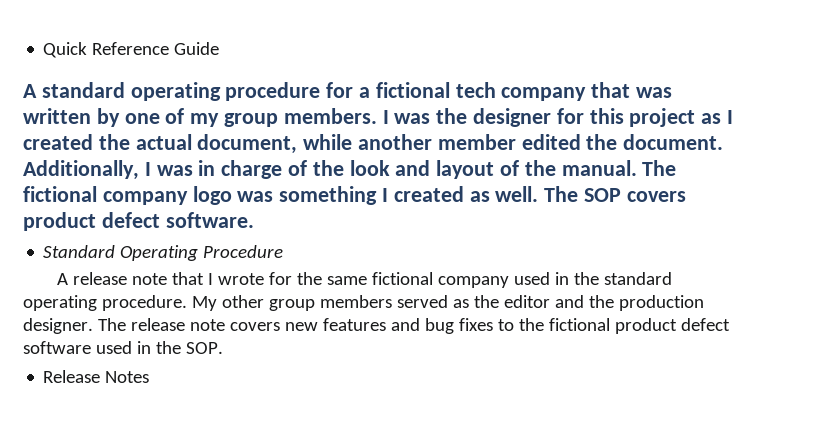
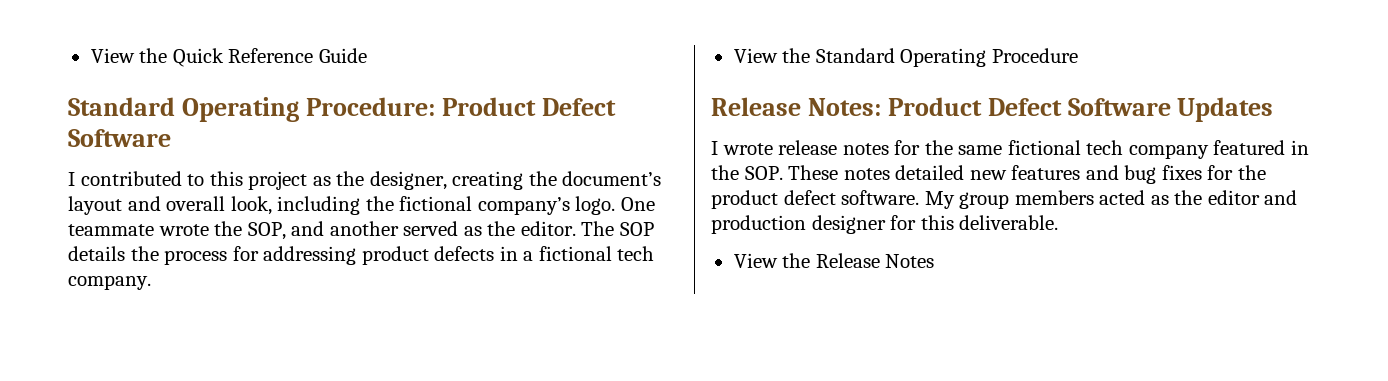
- Quick Reference Guide
+ View the Quick Reference Guide
- A standard operating procedure for a fictional tech company that was written by one of my group members. I was the designer for this project as I created the actual document, while another member edited the document. Additionally, I was in charge of the look and layout of the manual. The fictional company logo was something I created as well. The SOP covers product defect software.
- Standard Operating Procedure
- A release note that I wrote for the same fictional company used in the standard operating procedure. My other group members served as the editor and the production designer. The release note covers new features and bug fixes to the fictional product defect software used in the SOP.
- Release Notes
+ Standard Operating Procedure: Product Defect Software
+ I contributed to this project as the designer, creating the document’s layout and overall look, including the fictional company’s logo. One teammate wrote the SOP, and another served as the editor. The SOP details the process for addressing product defects in a fictional tech company.
+ View the Standard Operating Procedure
+ Release Notes: Product Defect Software Updates
+ I wrote release notes for the same fictional tech company featured in the SOP. These notes detailed new features and bug fixes for the product defect software. My group members acted as the editor and production designer for this deliverable.
+ View the Release Notes

